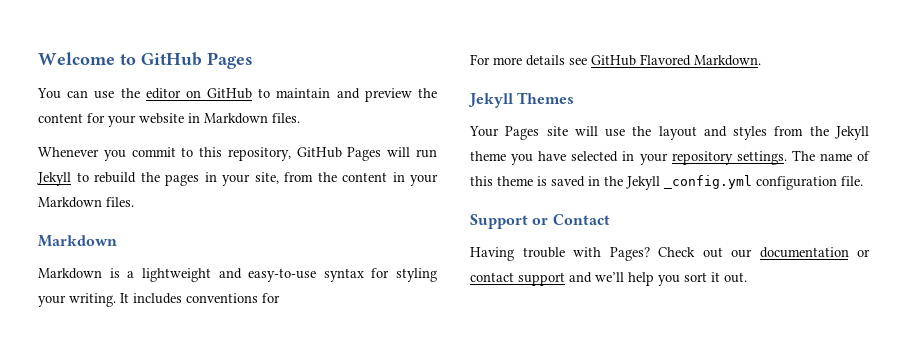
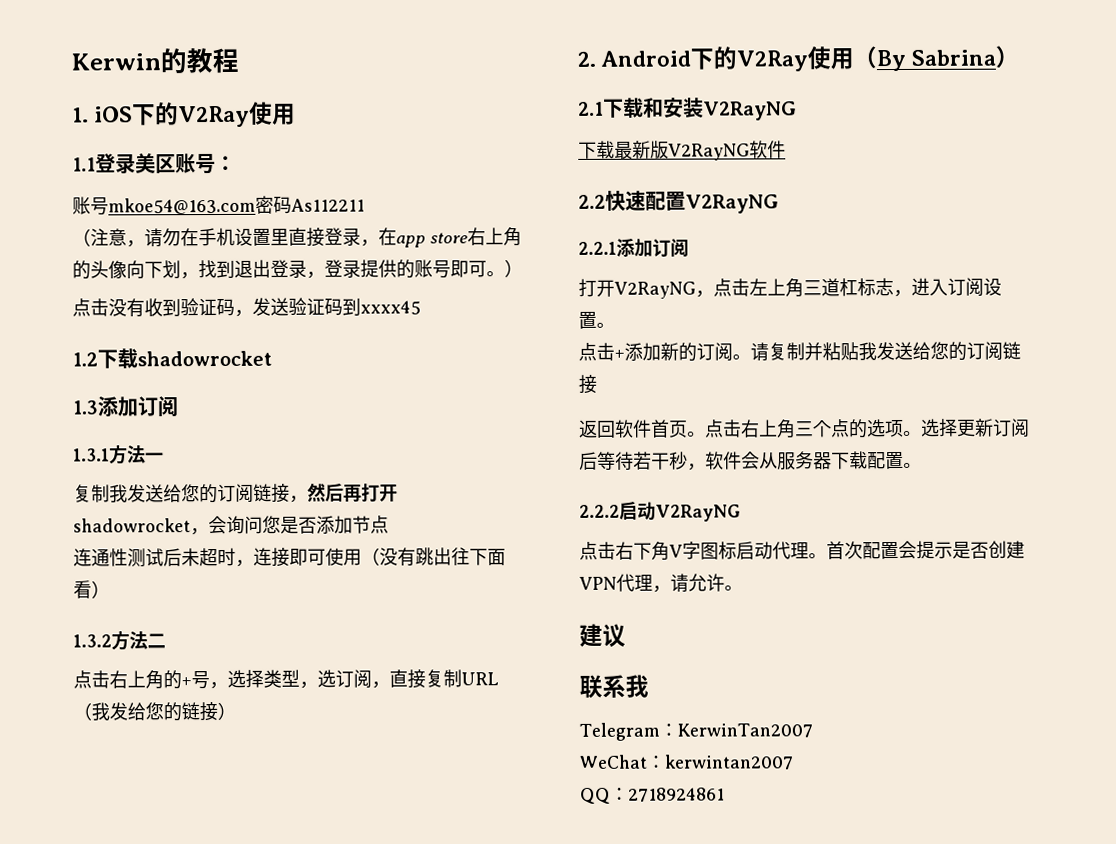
- Welcome to GitHub Pages
- You can use the editor on GitHub to maintain and preview the content for your website in Markdown files.
- Whenever you commit to this repository, GitHub Pages will run Jekyll to rebuild the pages in your site, from the content in your Markdown files.
- Markdown
- Markdown is a lightweight and easy-to-use syntax for styling your writing. It includes conventions for
- For more details see GitHub Flavored Markdown.
- Jekyll Themes
- Your Pages site will use the layout and styles from the Jekyll theme you have selected in your repository settings. The name of this theme is saved in the Jekyll _config.yml configuration file.
- Support or Contact
- Having trouble with Pages? Check out our documentation or contact support and we’ll help you sort it out.
+ Kerwin的教程
+ 1. iOS下的V2Ray使用
+ 1.1登录美区账号：
+ 账号mkoe54@163.com密码As112211
+ （注意，请勿在手机设置里直接登录，在app store右上角的头像向下划，找到退出登录，登录提供的账号即可。）
+ 点击没有收到验证码，发送验证码到xxxx45
+ 1.2下载shadowrocket
+ 1.3添加订阅
+ 1.3.1方法一
+ 复制我发送给您的订阅链接，然后再打开shadowrocket，会询问您是否添加节点
+ 连通性测试后未超时，连接即可使用（没有跳出往下面看）
+ 1.3.2方法二
+ 点击右上角的+号，选择类型，选订阅，直接复制URL（我发给您的链接）
+ 2. Android下的V2Ray使用（By Sabrina）
+ 2.1下载和安装V2RayNG
+ 下载最新版V2RayNG软件
+ 2.2快速配置V2RayNG
+ 2.2.1添加订阅
+ 打开V2RayNG，点击左上角三道杠标志，进入订阅设置。
+ 点击+添加新的订阅。请复制并粘贴我发送给您的订阅链接
+ 返回软件首页。点击右上角三个点的选项。选择更新订阅后等待若干秒，软件会从服务器下载配置。
+ 2.2.2启动V2RayNG
+ 点击右下角V字图标启动代理。首次配置会提示是否创建VPN代理，请允许。
+ 建议
+ 联系我
+ Telegram：KerwinTan2007
+ WeChat：kerwintan2007
+ QQ：2718924861

